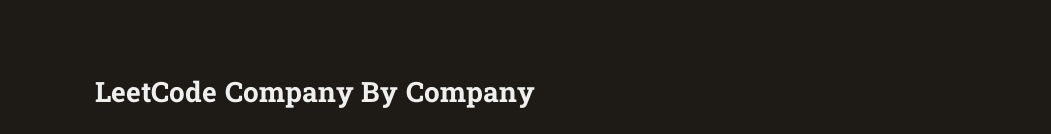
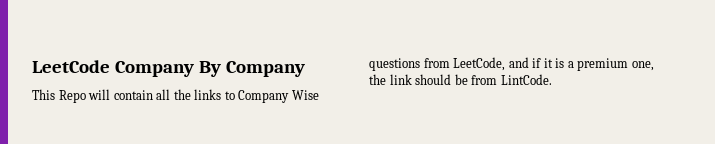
+ This Repo will contain all the links to Company Wise questions from LeetCode, and if it is a premium one, the link should be from LintCode.

